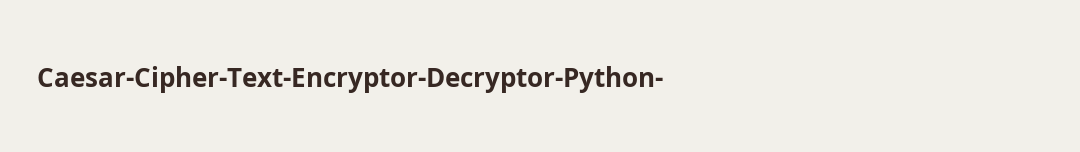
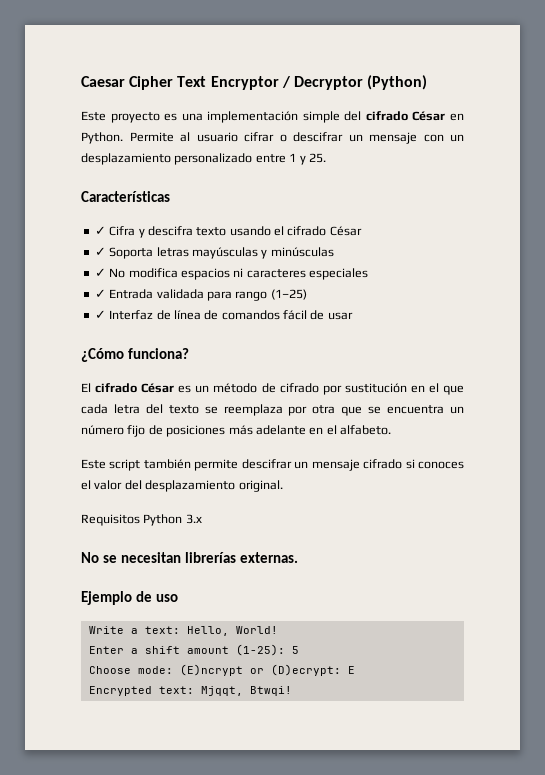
- Caesar-Cipher-Text-Encryptor-Decryptor-Python-
+ Caesar Cipher Text Encryptor / Decryptor (Python)
+ Este proyecto es una implementación simple del cifrado César en Python. Permite al usuario cifrar o descifrar un mensaje con un desplazamiento personalizado entre 1 y 25.
+ Características
+ ✓ Cifra y descifra texto usando el cifrado César
+ ✓ Soporta letras mayúsculas y minúsculas
+ ✓ No modifica espacios ni caracteres especiales
+ ✓ Entrada validada para rango (1–25)
+ ✓ Interfaz de línea de comandos fácil de usar
+ ¿Cómo funciona?
+ El cifrado César es un método de cifrado por sustitución en el que cada letra del texto se reemplaza por otra que se encuentra un número fijo de posiciones más adelante en el alfabeto.
+ Este script también permite descifrar un mensaje cifrado si conoces el valor del desplazamiento original.
+ Requisitos Python 3.x
+ No se necesitan librerías externas.
+ Ejemplo de uso
+ Write a text: Hello, World!
+ Enter a shift amount (1-25): 5
+ Choose mode: (E)ncrypt or (D)ecrypt: E
+ Encrypted text: Mjqqt, Btwqi!

